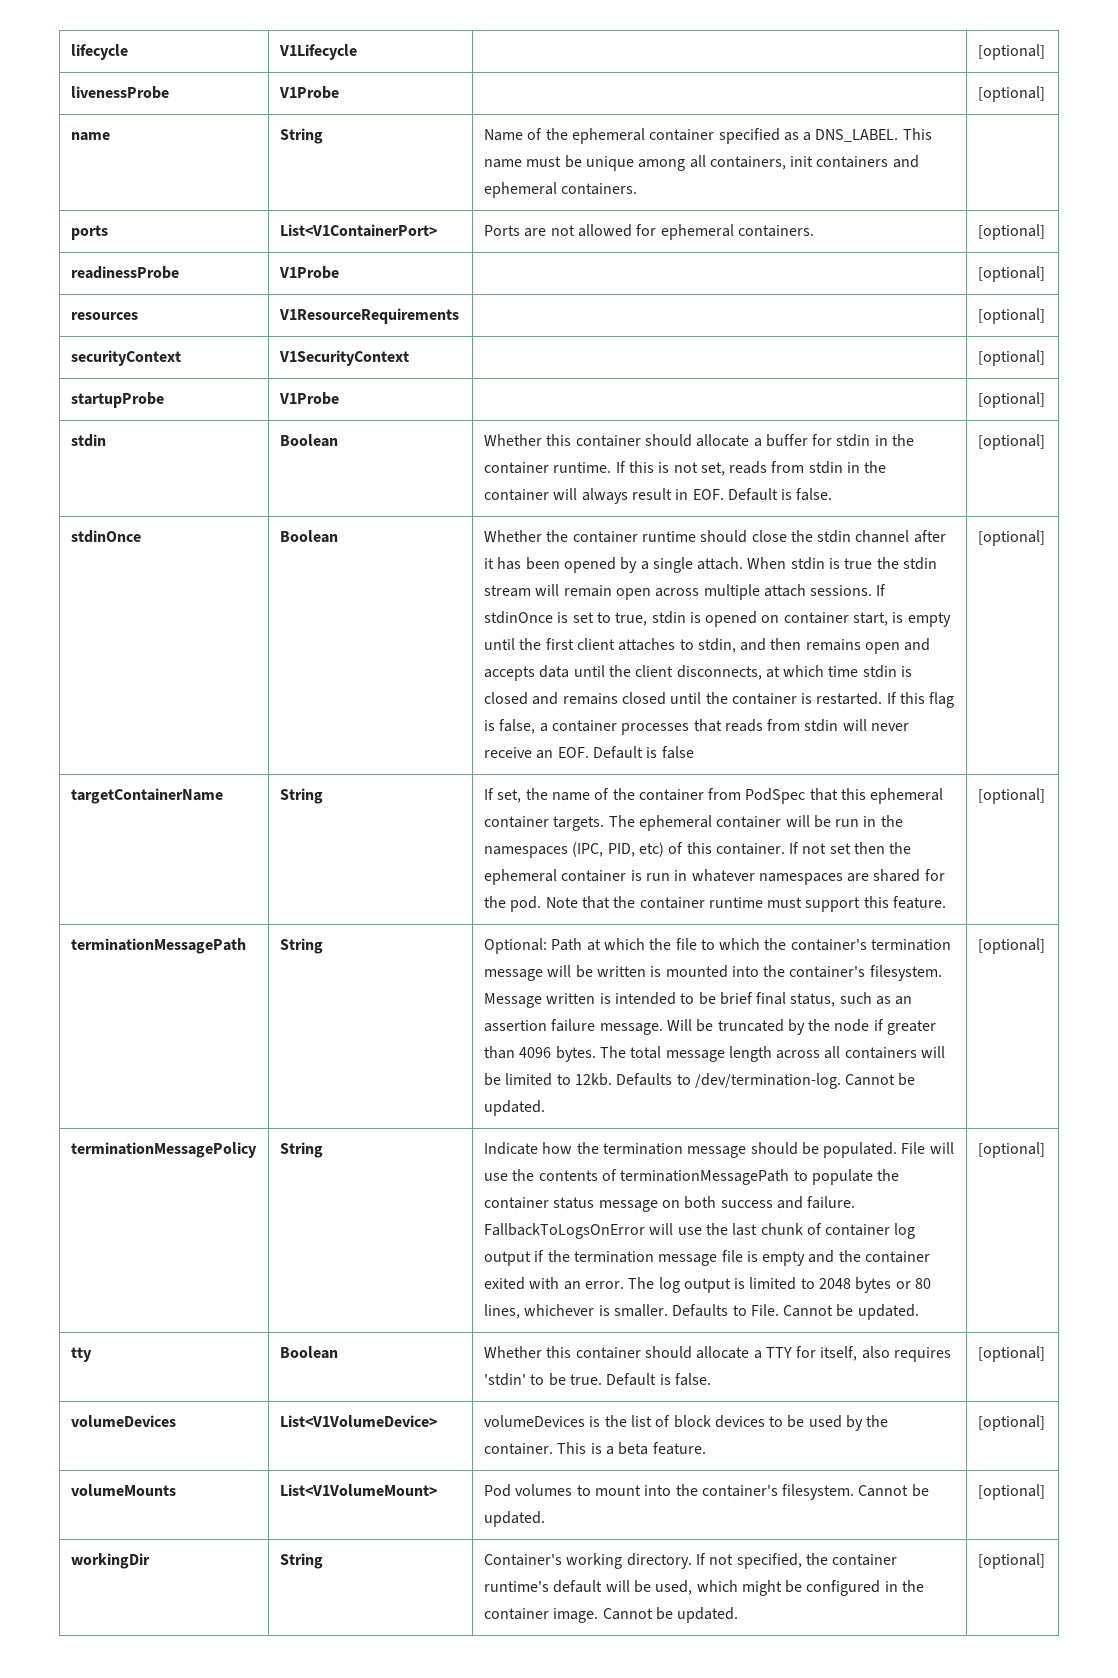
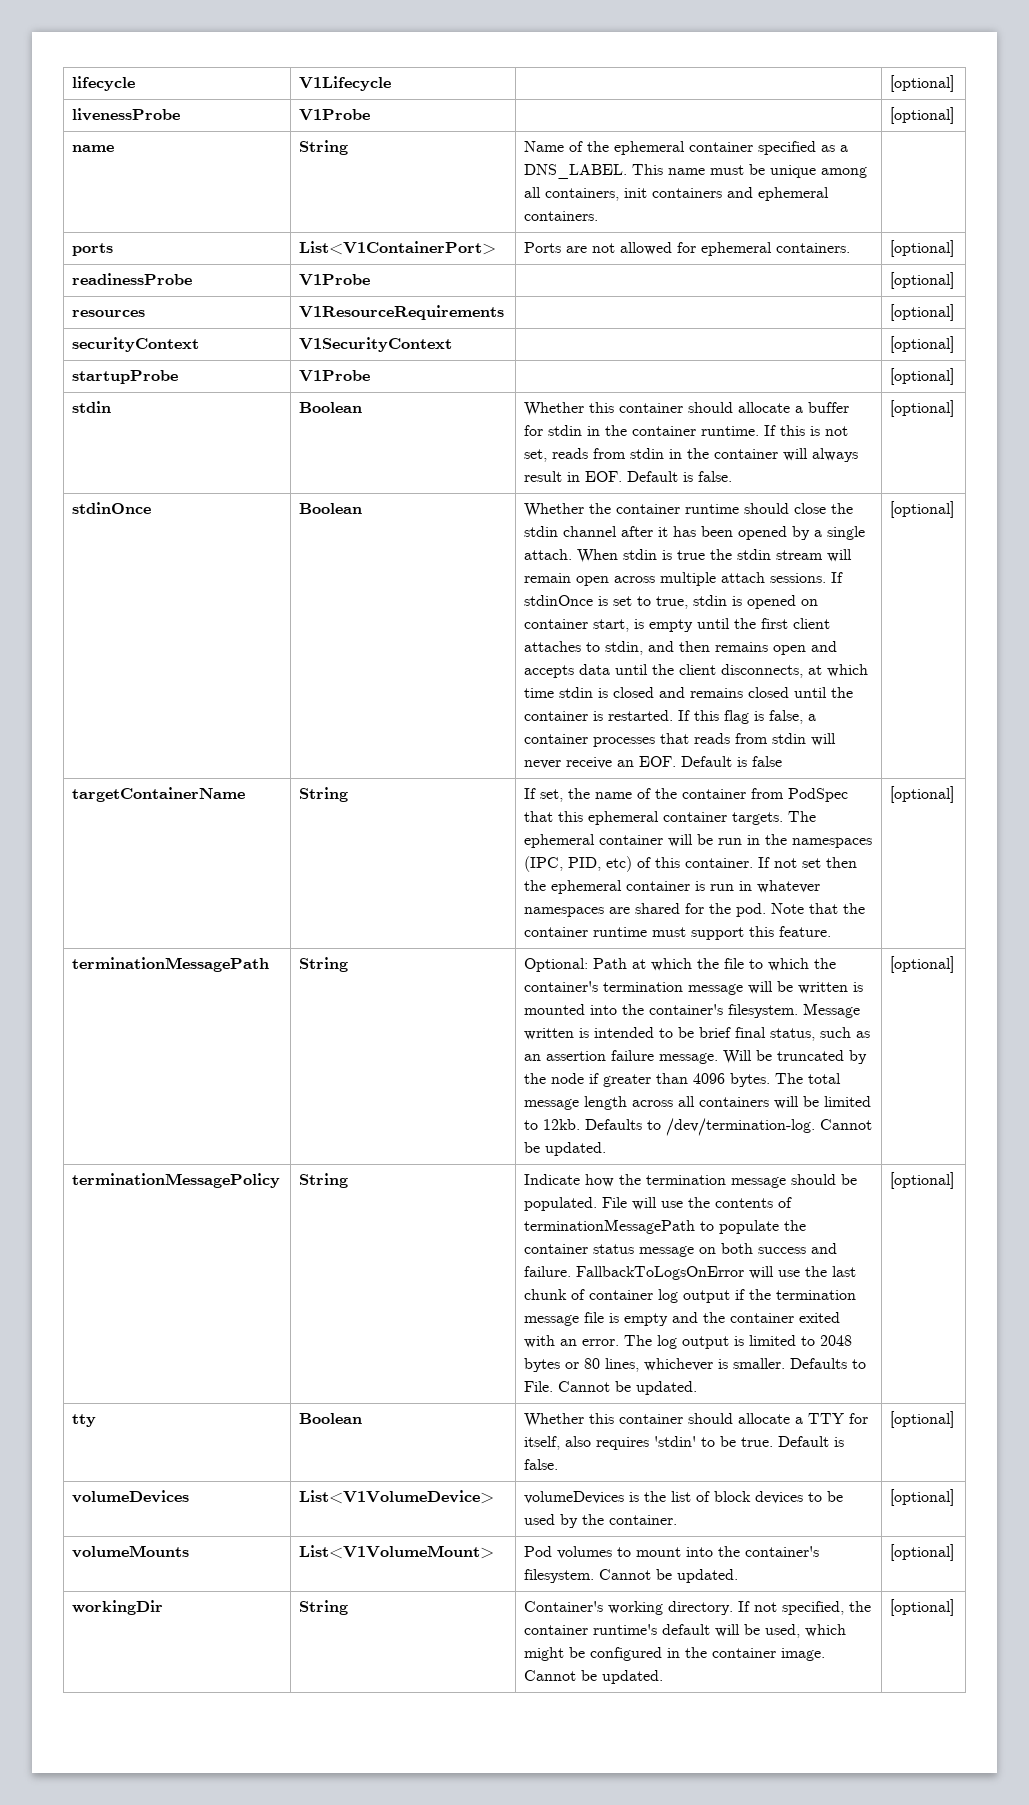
- volumeDevices | List<V1VolumeDevice> | volumeDevices is the list of block devices to be used by the container. This is a beta feature. | [optional]
+ volumeDevices | List<V1VolumeDevice> | volumeDevices is the list of block devices to be used by the container. | [optional]

